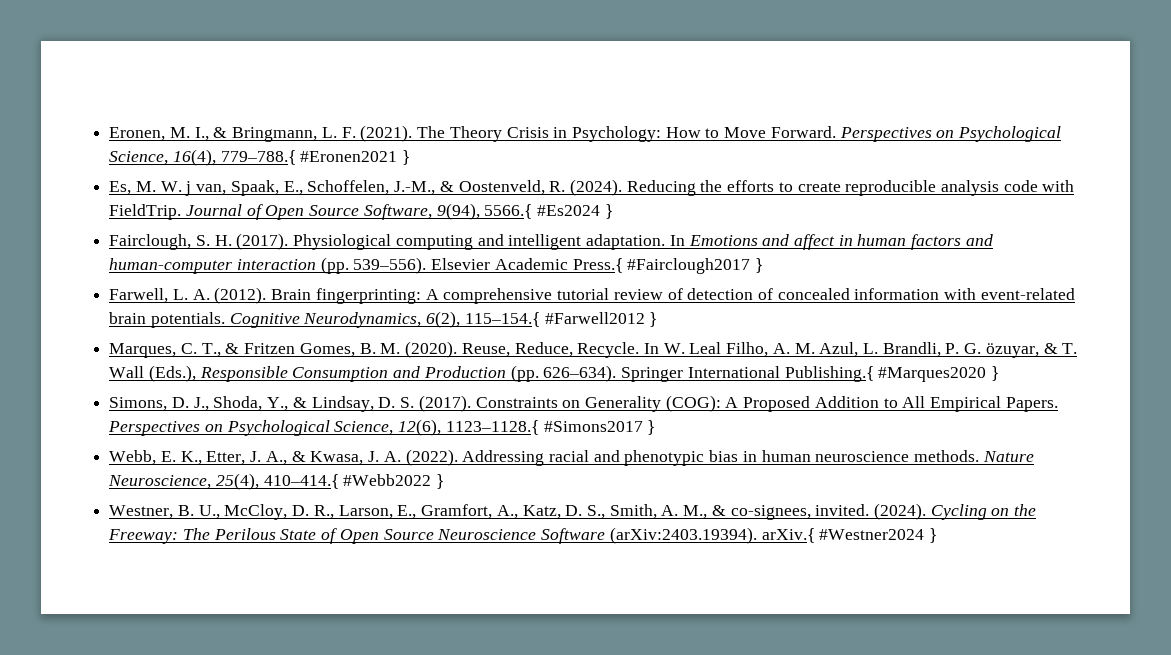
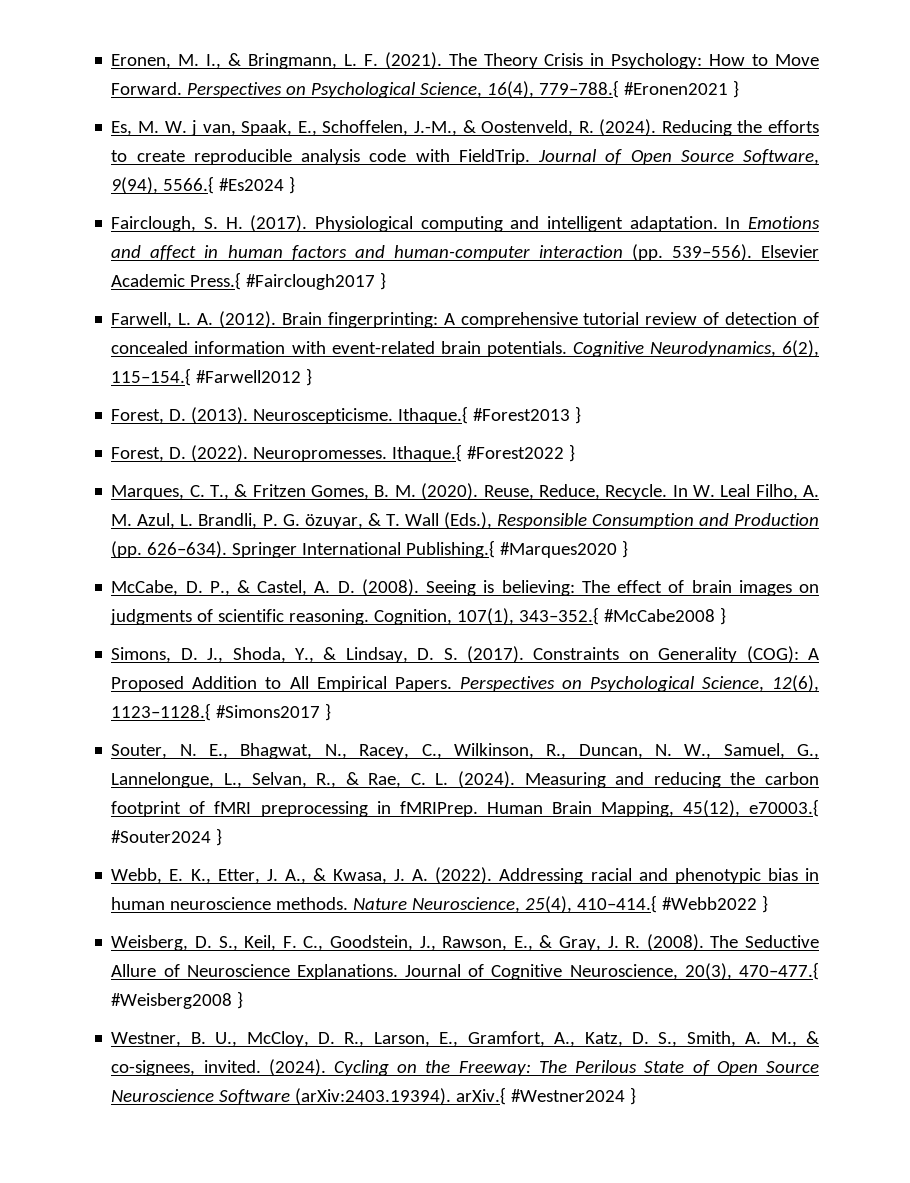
+ Forest, D. (2013). Neuroscepticisme. Ithaque.{ #Forest2013 }
+ Forest, D. (2022). Neuropromesses. Ithaque.{ #Forest2022 }
+ McCabe, D. P., & Castel, A. D. (2008). Seeing is believing: The effect of brain images on judgments of scientific reasoning. Cognition, 107(1), 343–352.{ #McCabe2008 }
+ Souter, N. E., Bhagwat, N., Racey, C., Wilkinson, R., Duncan, N. W., Samuel, G., Lannelongue, L., Selvan, R., & Rae, C. L. (2024). Measuring and reducing the carbon footprint of fMRI preprocessing in fMRIPrep. Human Brain Mapping, 45(12), e70003.{ #Souter2024 }
+ Weisberg, D. S., Keil, F. C., Goodstein, J., Rawson, E., & Gray, J. R. (2008). The Seductive Allure of Neuroscience Explanations. Journal of Cognitive Neuroscience, 20(3), 470–477.{ #Weisberg2008 }

